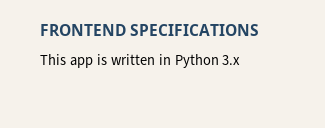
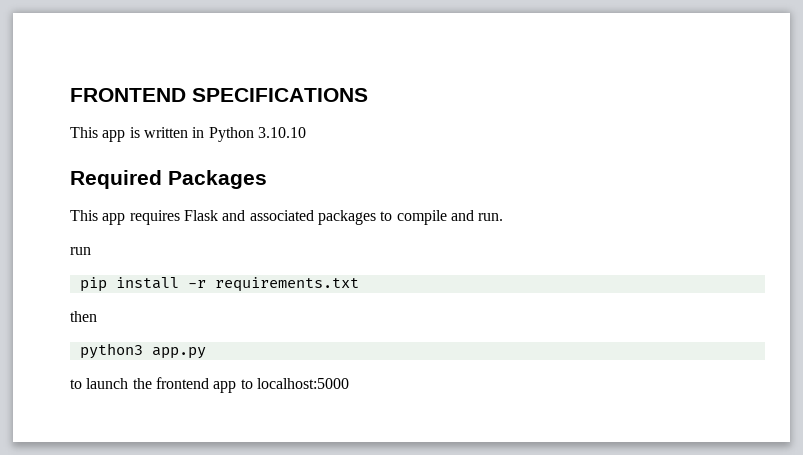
- This app is written in Python 3.x
+ This app is written in Python 3.10.10
+ Required Packages
+ This app requires Flask and associated packages to compile and run.
+ run
+ pip install -r requirements.txt
+ then
+ python3 app.py
+ to launch the frontend app to localhost:5000

